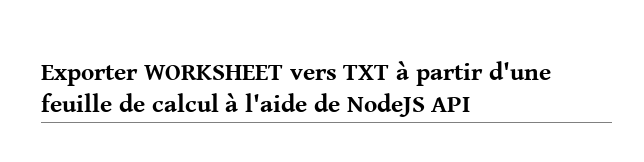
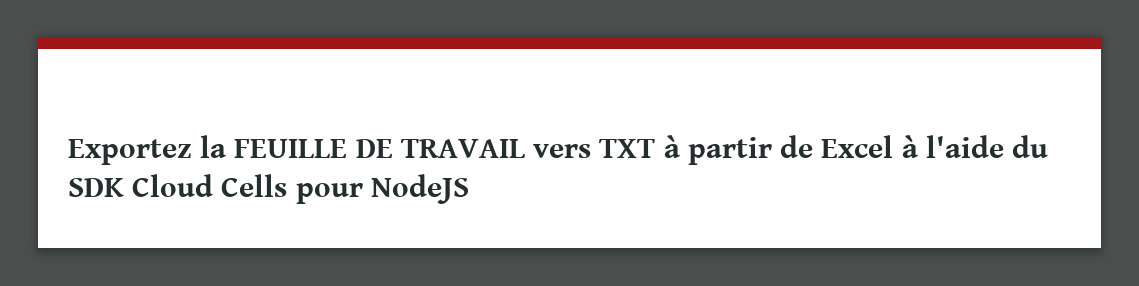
- Exporter WORKSHEET vers TXT à partir d'une feuille de calcul à l'aide de NodeJS API
+ Exportez la FEUILLE DE TRAVAIL vers TXT à partir de Excel à l'aide du SDK Cloud Cells pour NodeJS

